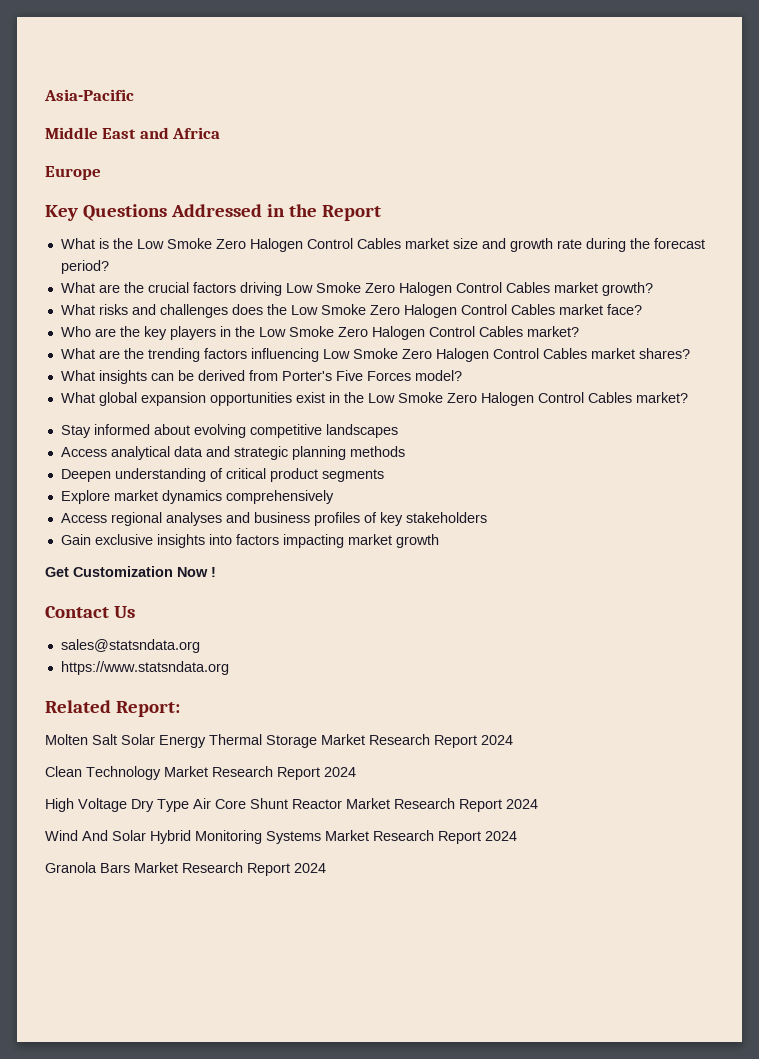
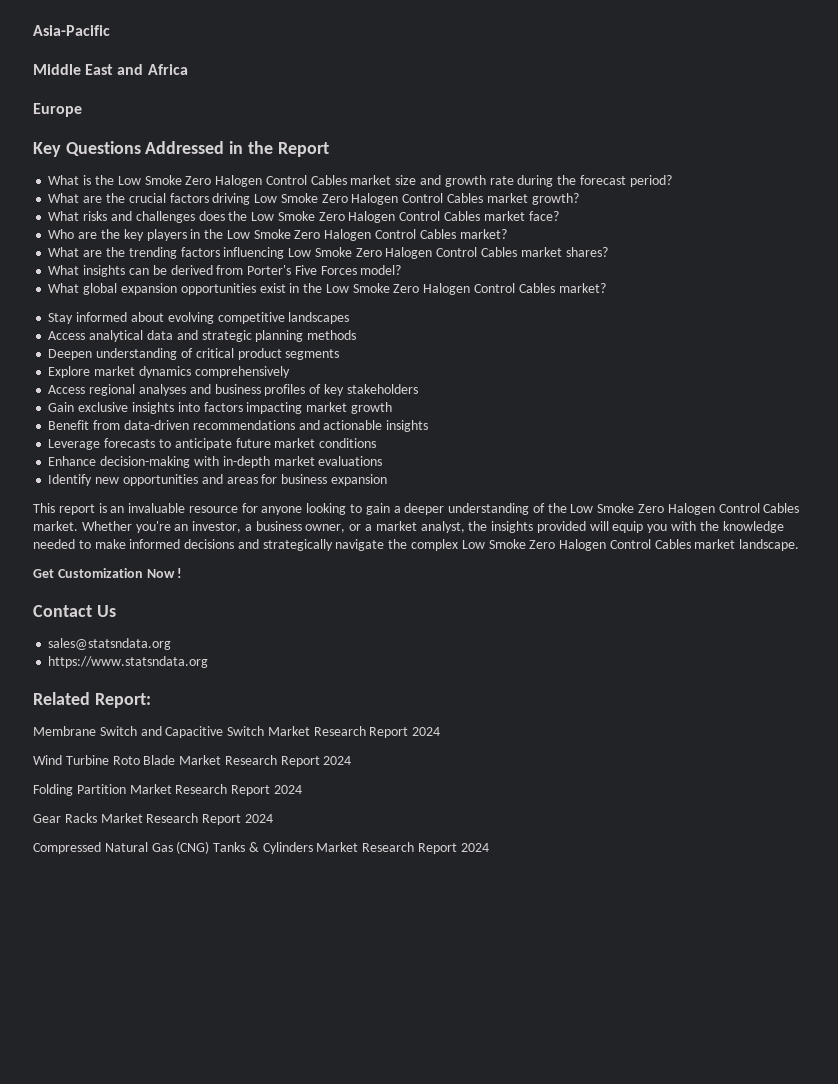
+ Benefit from data-driven recommendations and actionable insights
+ Leverage forecasts to anticipate future market conditions
+ Enhance decision-making with in-depth market evaluations
+ Identify new opportunities and areas for business expansion
+ This report is an invaluable resource for anyone looking to gain a deeper understanding of the Low Smoke Zero Halogen Control Cables market. Whether you're an investor, a business owner, or a market analyst, the insights provided will equip you with the knowledge needed to make informed decisions and strategically navigate the complex Low Smoke Zero Halogen Control Cables market landscape.
- Molten Salt Solar Energy Thermal Storage Market Research Report 2024
- Clean Technology Market Research Report 2024
- High Voltage Dry Type Air Core Shunt Reactor Market Research Report 2024
+ Membrane Switch and Capacitive Switch Market Research Report 2024
- Wind And Solar Hybrid Monitoring Systems Market Research Report 2024
- Granola Bars Market Research Report 2024
+ Wind Turbine Roto Blade Market Research Report 2024
+ Folding Partition Market Research Report 2024
+ Gear Racks Market Research Report 2024
+ Compressed Natural Gas (CNG) Tanks & Cylinders Market Research Report 2024

